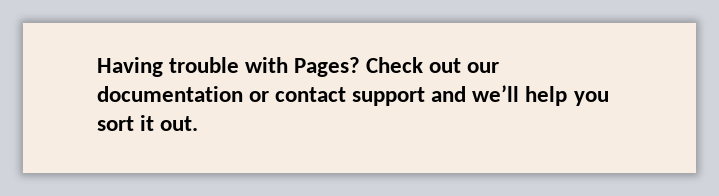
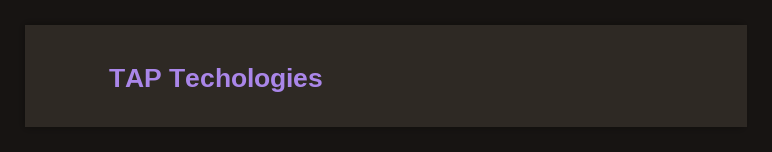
- Having trouble with Pages? Check out our documentation or contact support and we’ll help you sort it out.
+ TAP Techologies

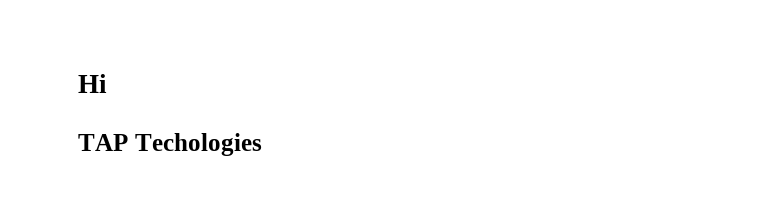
+ Hi

